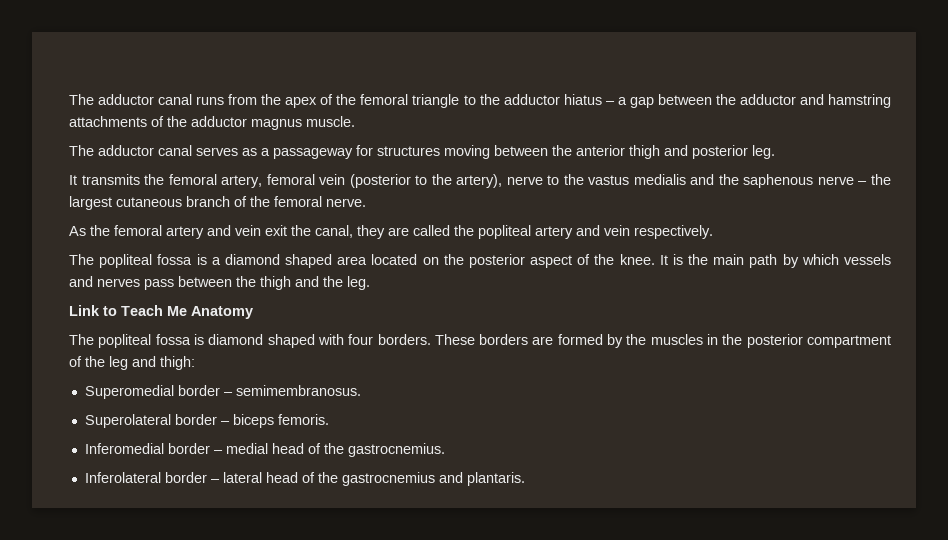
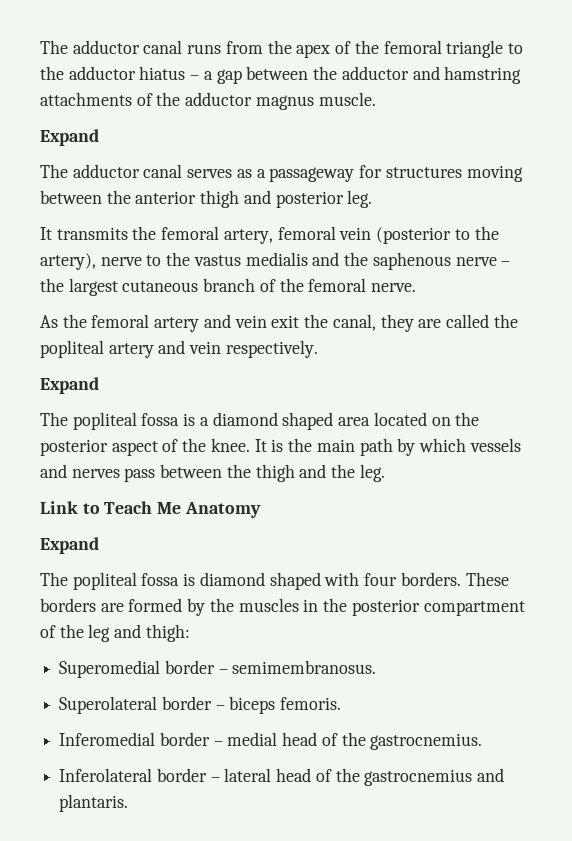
  The adductor canal runs from the apex of the femoral triangle to the adductor hiatus – a gap between the adductor and hamstring attachments of the adductor magnus muscle.
+ Expand
  As the femoral artery and vein exit the canal, they are called the popliteal artery and vein respectively.
+ Expand
  Link to Teach Me Anatomy
+ Expand

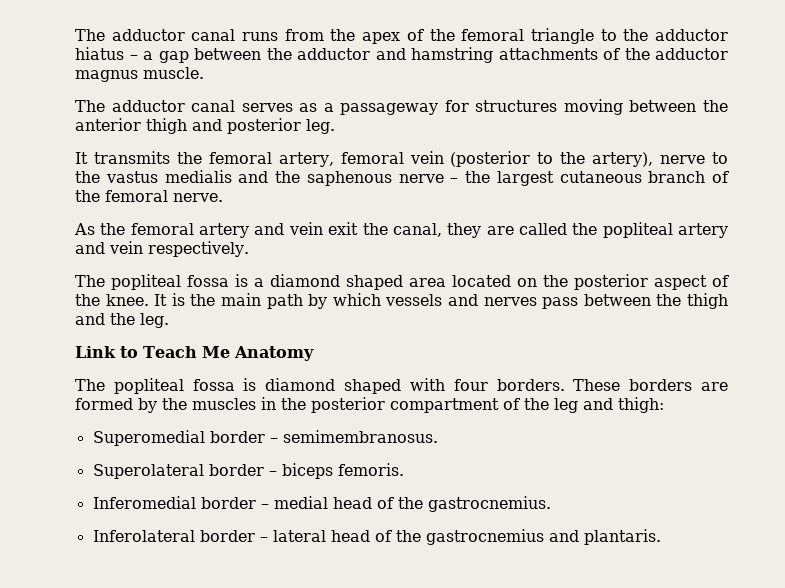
  The adductor canal runs from the apex of the femoral triangle to the adductor hiatus – a gap between the adductor and hamstring attachments of the adductor magnus muscle.
- Expand
  As the femoral artery and vein exit the canal, they are called the popliteal artery and vein respectively.
- Expand
  Link to Teach Me Anatomy
- Expand

